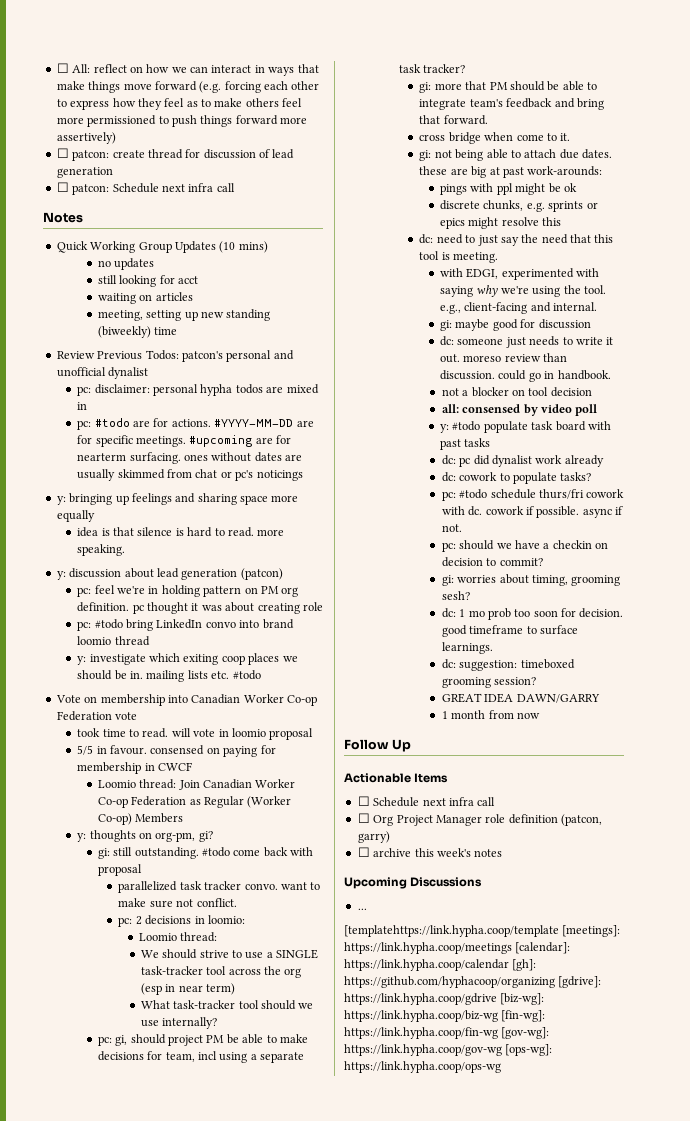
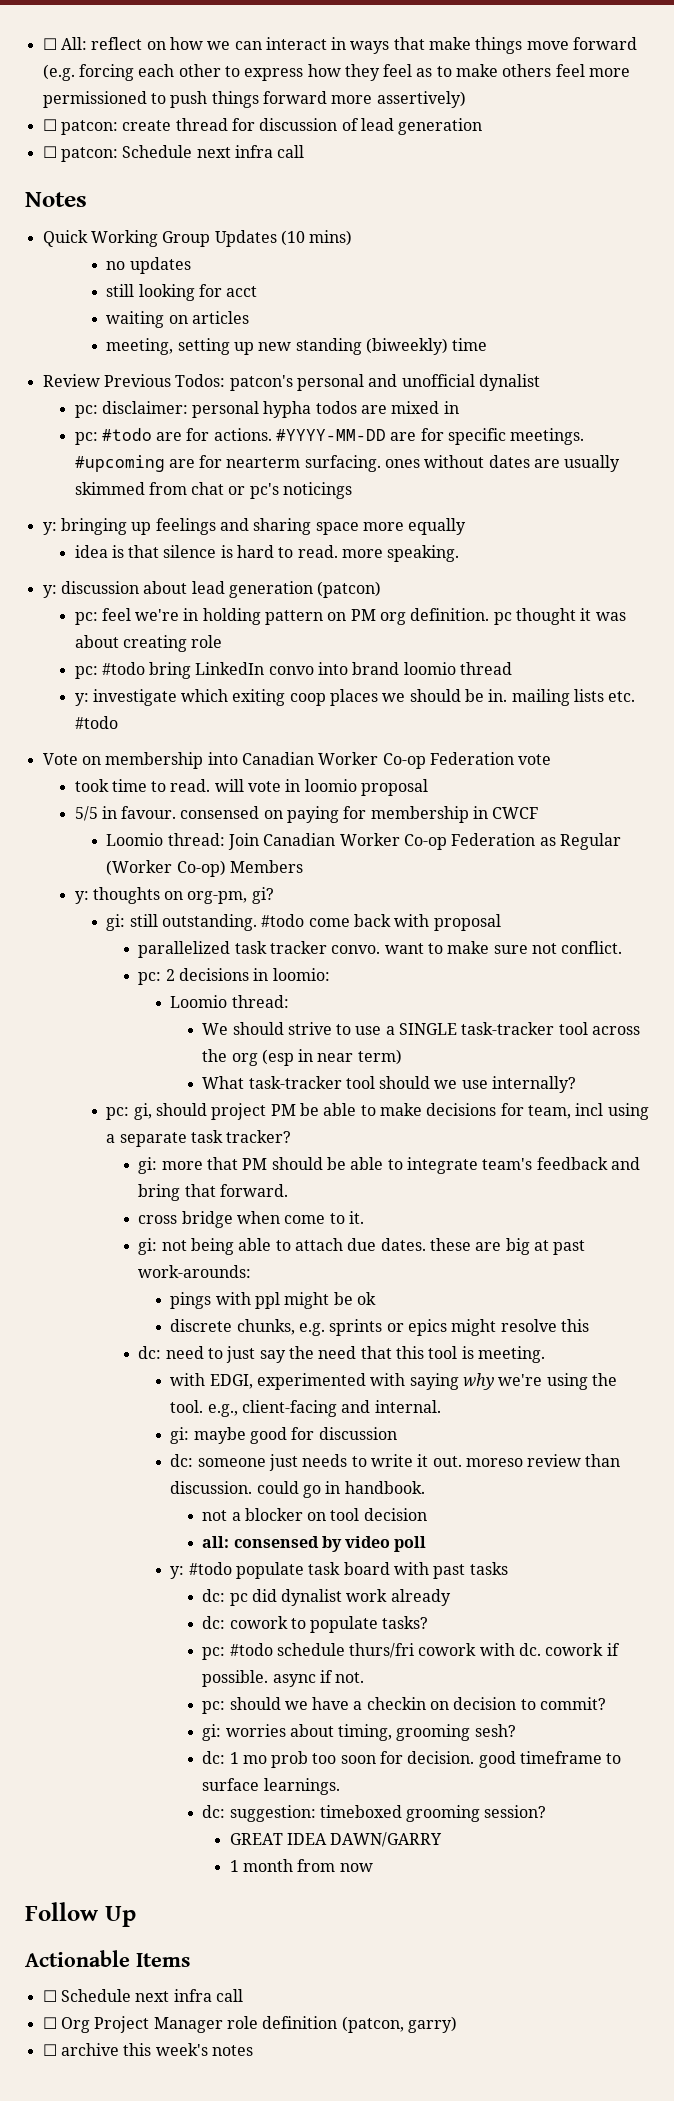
- Upcoming Discussions
- ...
- [templatehttps://link.hypha.coop/template [meetings]: https://link.hypha.coop/meetings [calendar]: https://link.hypha.coop/calendar [gh]: https://github.com/hyphacoop/organizing [gdrive]: https://link.hypha.coop/gdrive [biz-wg]: https://link.hypha.coop/biz-wg [fin-wg]: https://link.hypha.coop/fin-wg [gov-wg]: https://link.hypha.coop/gov-wg [ops-wg]: https://link.hypha.coop/ops-wg

